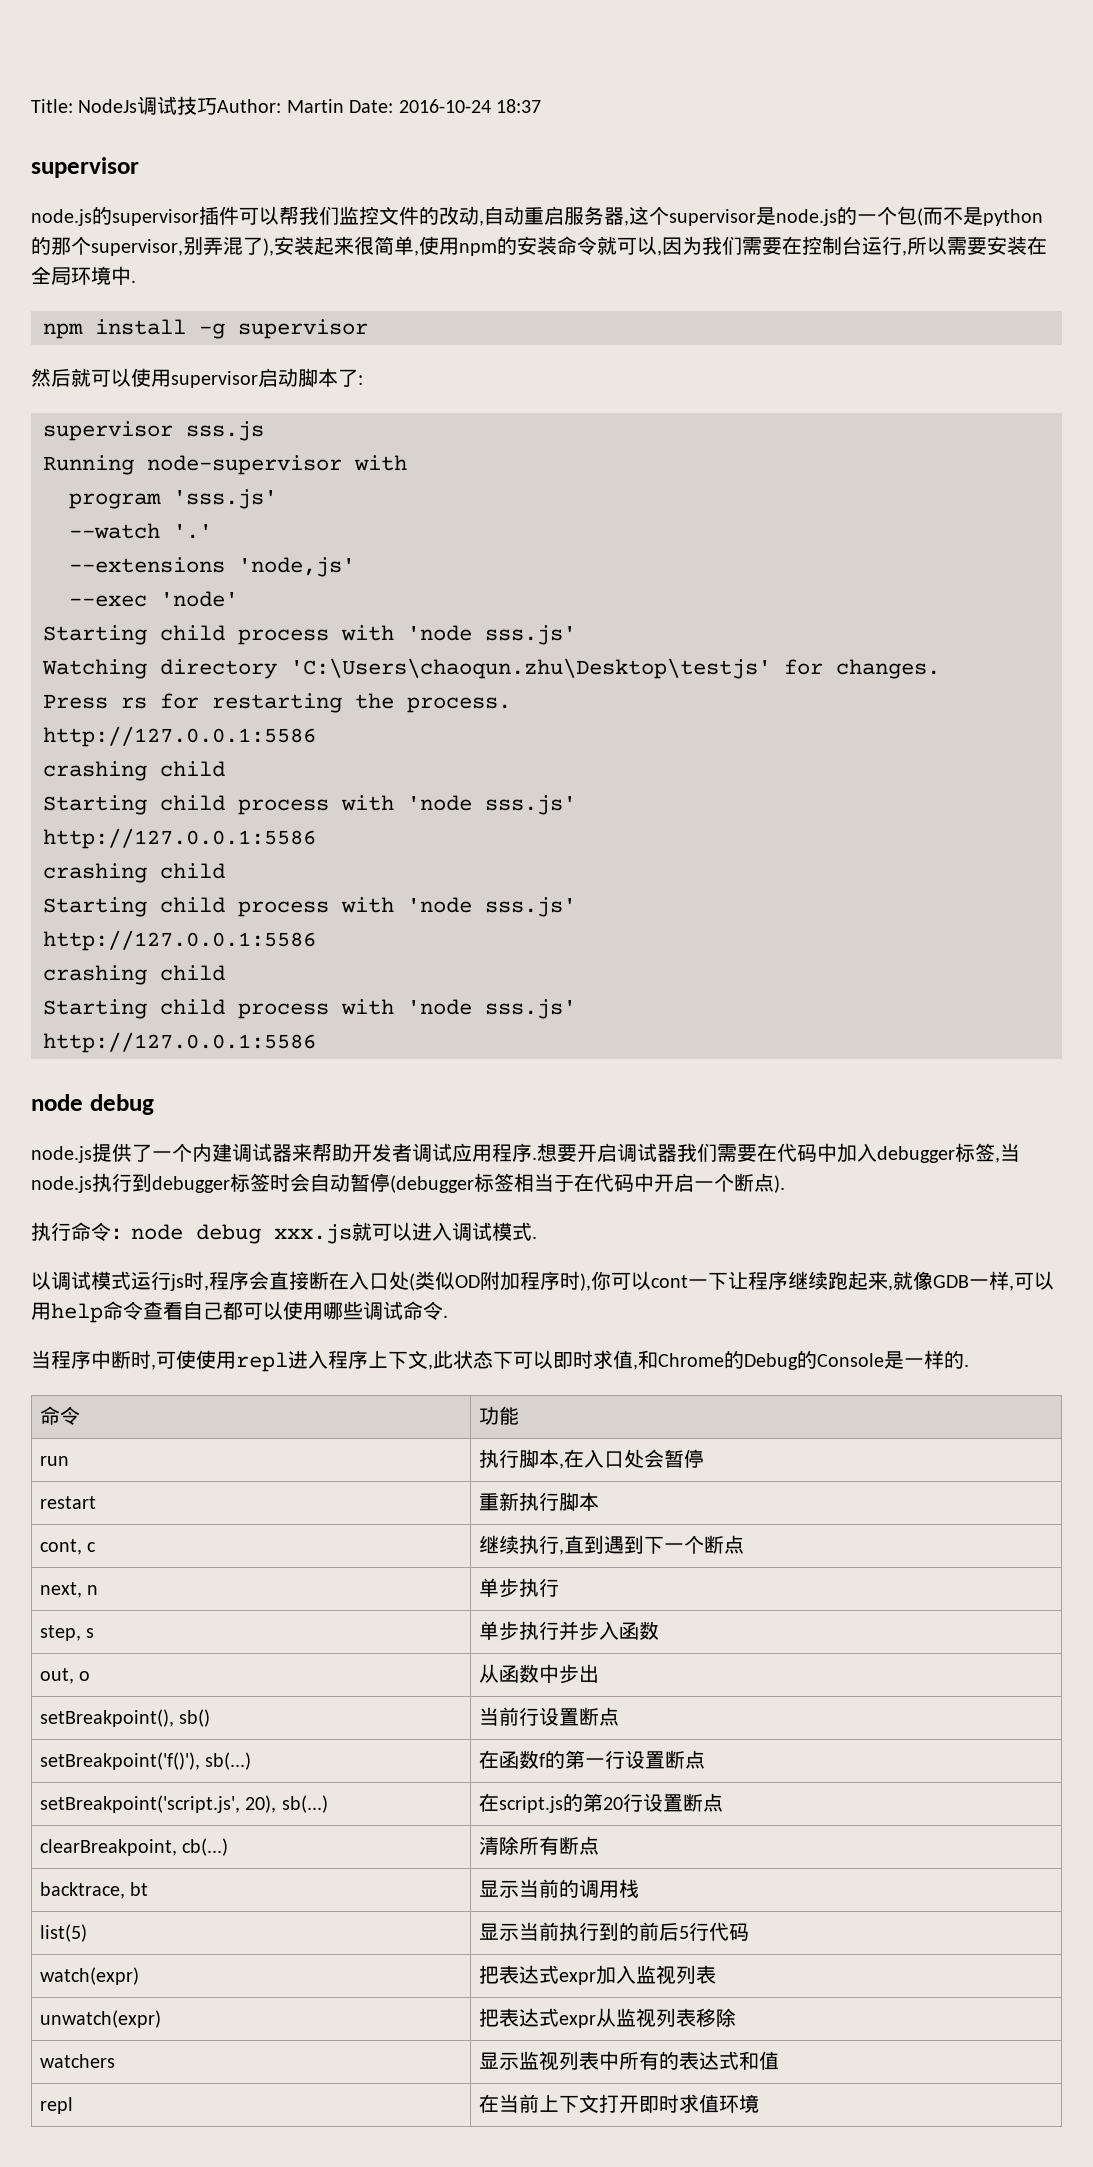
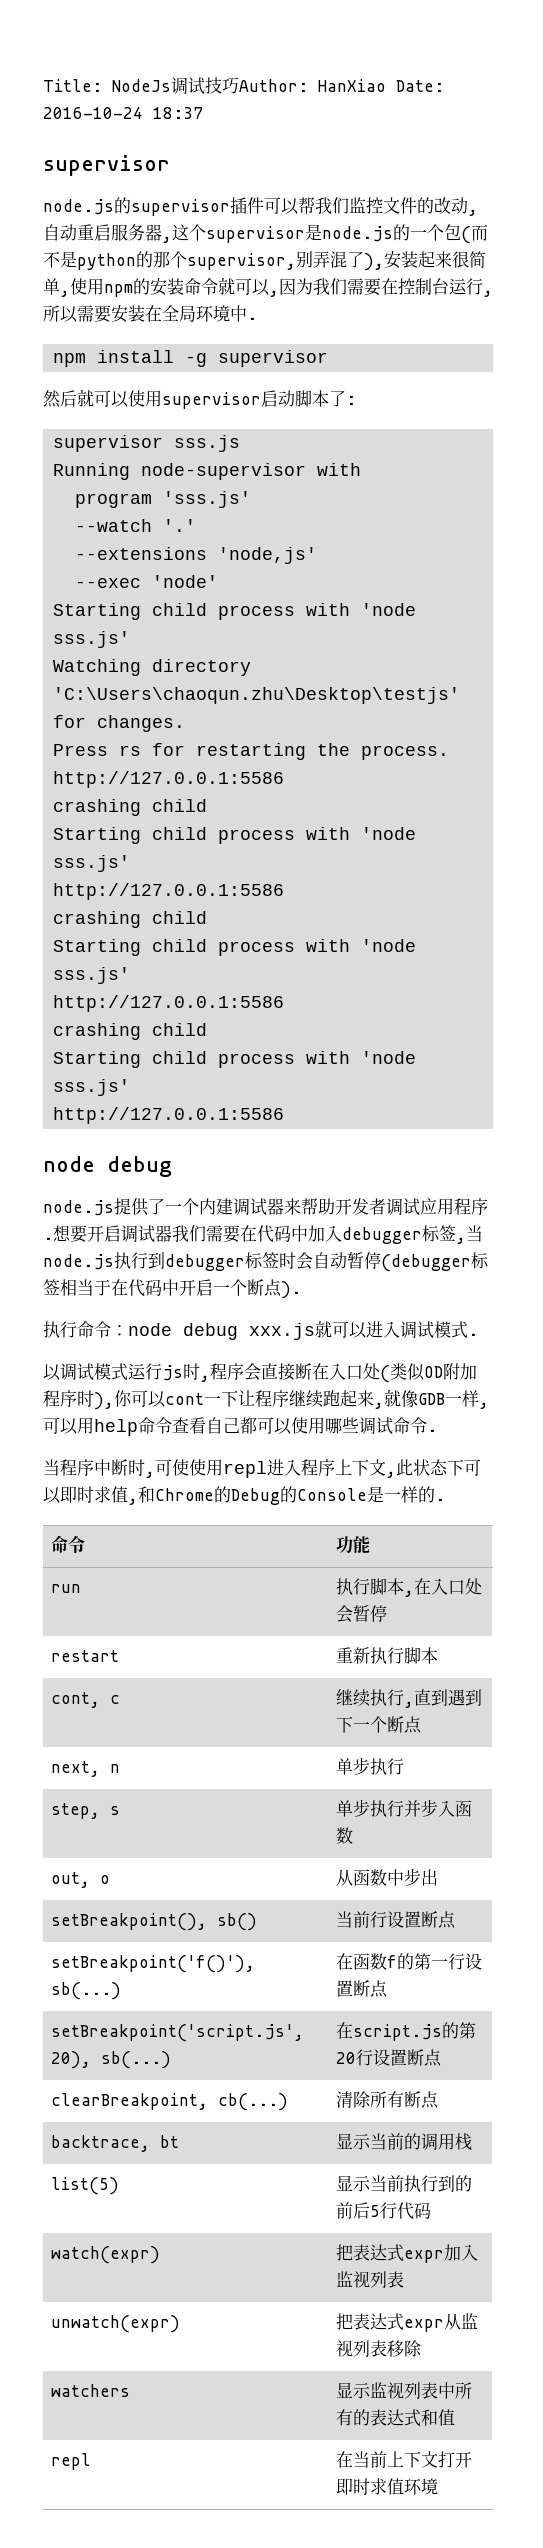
- Title: NodeJs调试技巧Author: Martin Date: 2016-10-24 18:37
+ Title: NodeJs调试技巧Author: HanXiao Date: 2016-10-24 18:37

